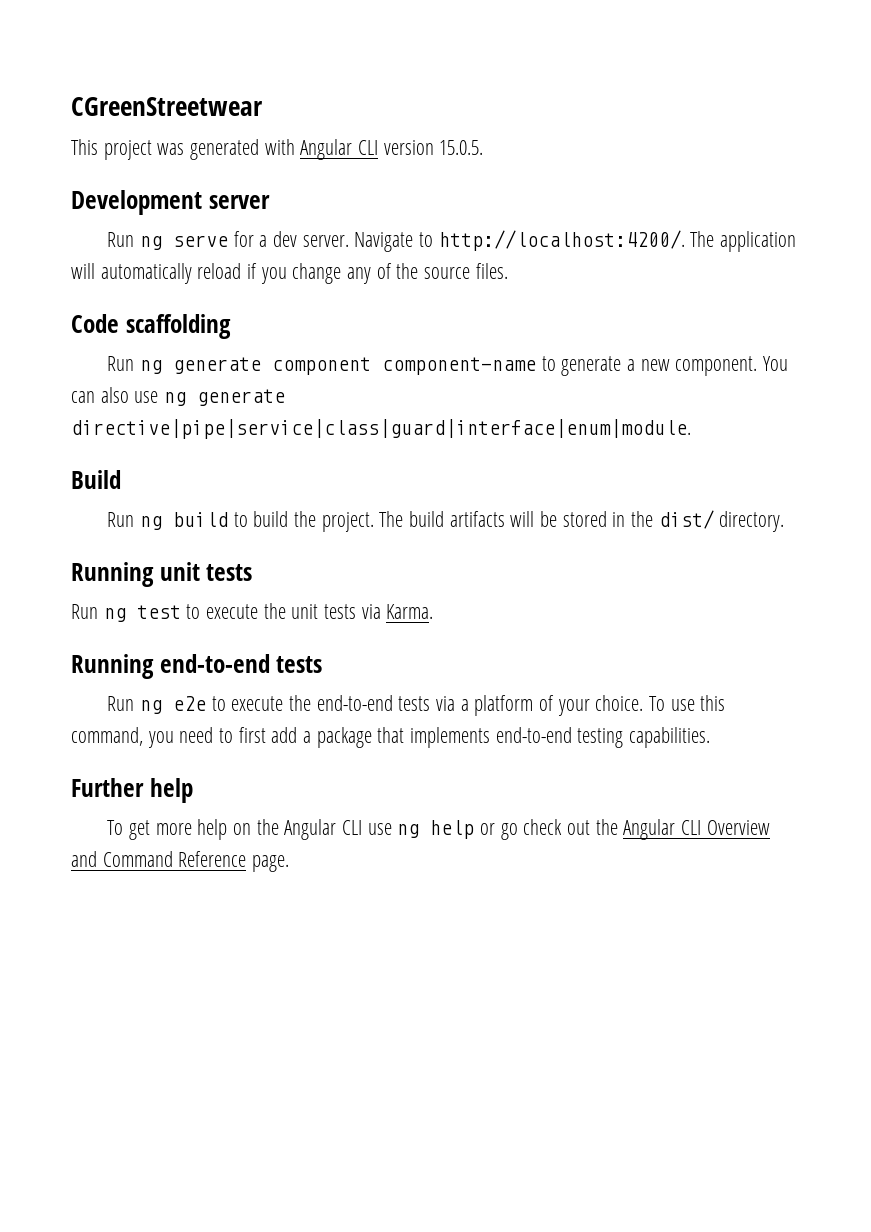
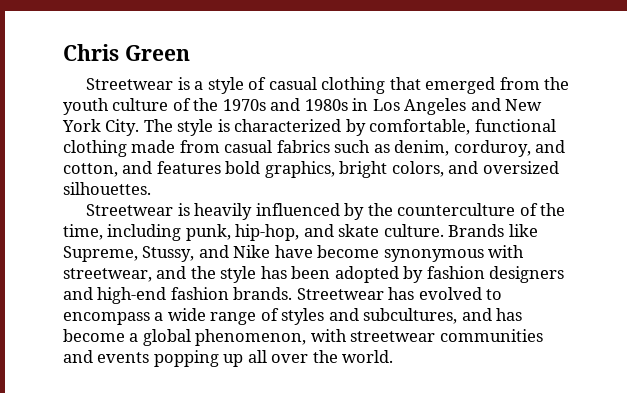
- CGreenStreetwear
- This project was generated with Angular CLI version 15.0.5.
- Development server
- Run ng serve for a dev server. Navigate to http://localhost:4200/. The application will automatically reload if you change any of the source files.
- Code scaffolding
- Run ng generate component component-name to generate a new component. You can also use ng generate directive|pipe|service|class|guard|interface|enum|module.
- Build
- Run ng build to build the project. The build artifacts will be stored in the dist/ directory.
- Running unit tests
- Run ng test to execute the unit tests via Karma.
- Running end-to-end tests
- Run ng e2e to execute the end-to-end tests via a platform of your choice. To use this command, you need to first add a package that implements end-to-end testing capabilities.
- Further help
- To get more help on the Angular CLI use ng help or go check out the Angular CLI Overview and Command Reference page.
+ Chris Green
+ Streetwear is a style of casual clothing that emerged from the youth culture of the 1970s and 1980s in Los Angeles and New York City. The style is characterized by comfortable, functional clothing made from casual fabrics such as denim, corduroy, and cotton, and features bold graphics, bright colors, and oversized silhouettes.
+ Streetwear is heavily influenced by the counterculture of the time, including punk, hip-hop, and skate culture. Brands like Supreme, Stussy, and Nike have become synonymous with streetwear, and the style has been adopted by fashion designers and high-end fashion brands. Streetwear has evolved to encompass a wide range of styles and subcultures, and has become a global phenomenon, with streetwear communities and events popping up all over the world.

